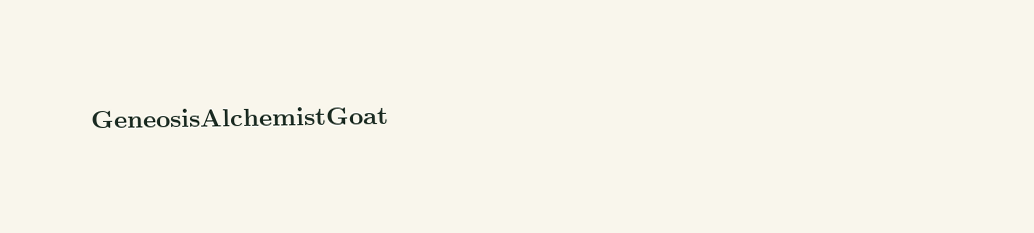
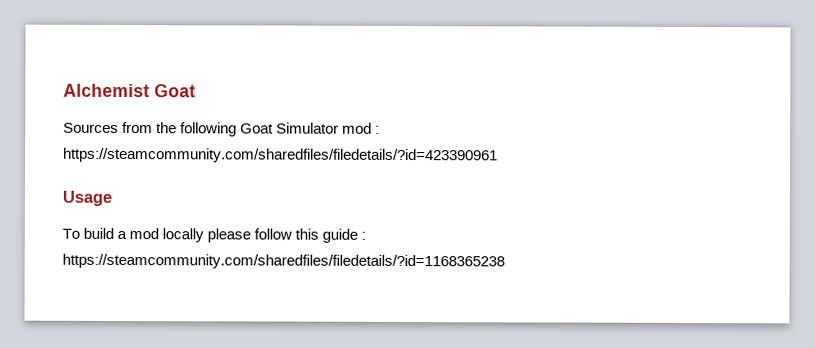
- GeneosisAlchemistGoat
+ Alchemist Goat
+ Sources from the following Goat Simulator mod : https://steamcommunity.com/sharedfiles/filedetails/?id=423390961
+ Usage
+ To build a mod locally please follow this guide : https://steamcommunity.com/sharedfiles/filedetails/?id=1168365238

